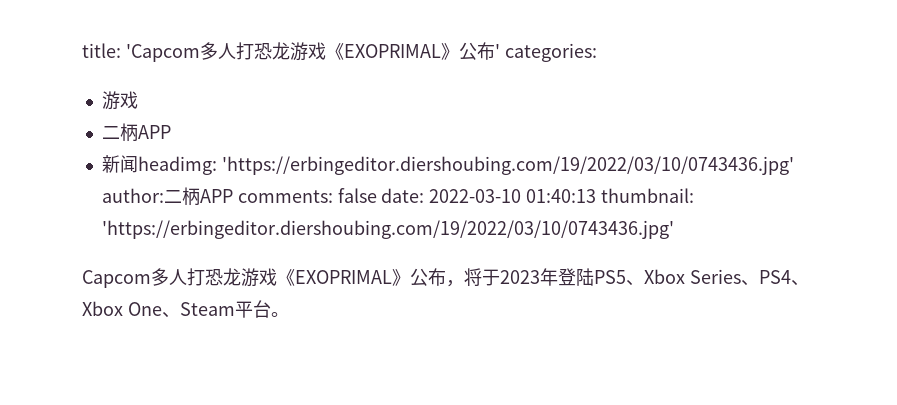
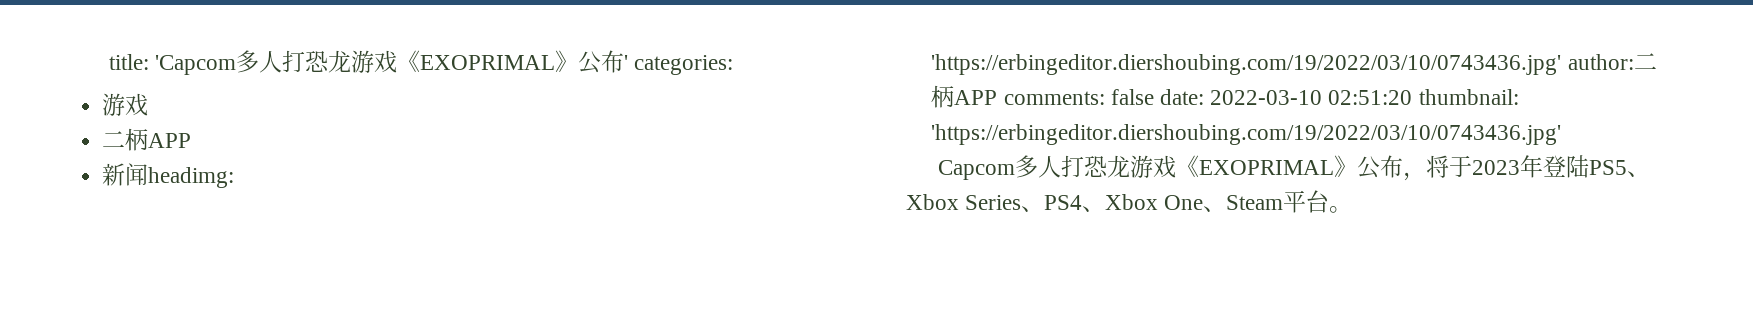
- 新闻headimg: 'https://erbingeditor.diershoubing.com/19/2022/03/10/0743436.jpg' author:二柄APP comments: false date: 2022-03-10 01:40:13 thumbnail: 'https://erbingeditor.diershoubing.com/19/2022/03/10/0743436.jpg'
+ 新闻headimg: 'https://erbingeditor.diershoubing.com/19/2022/03/10/0743436.jpg' author:二柄APP comments: false date: 2022-03-10 02:51:20 thumbnail: 'https://erbingeditor.diershoubing.com/19/2022/03/10/0743436.jpg'

